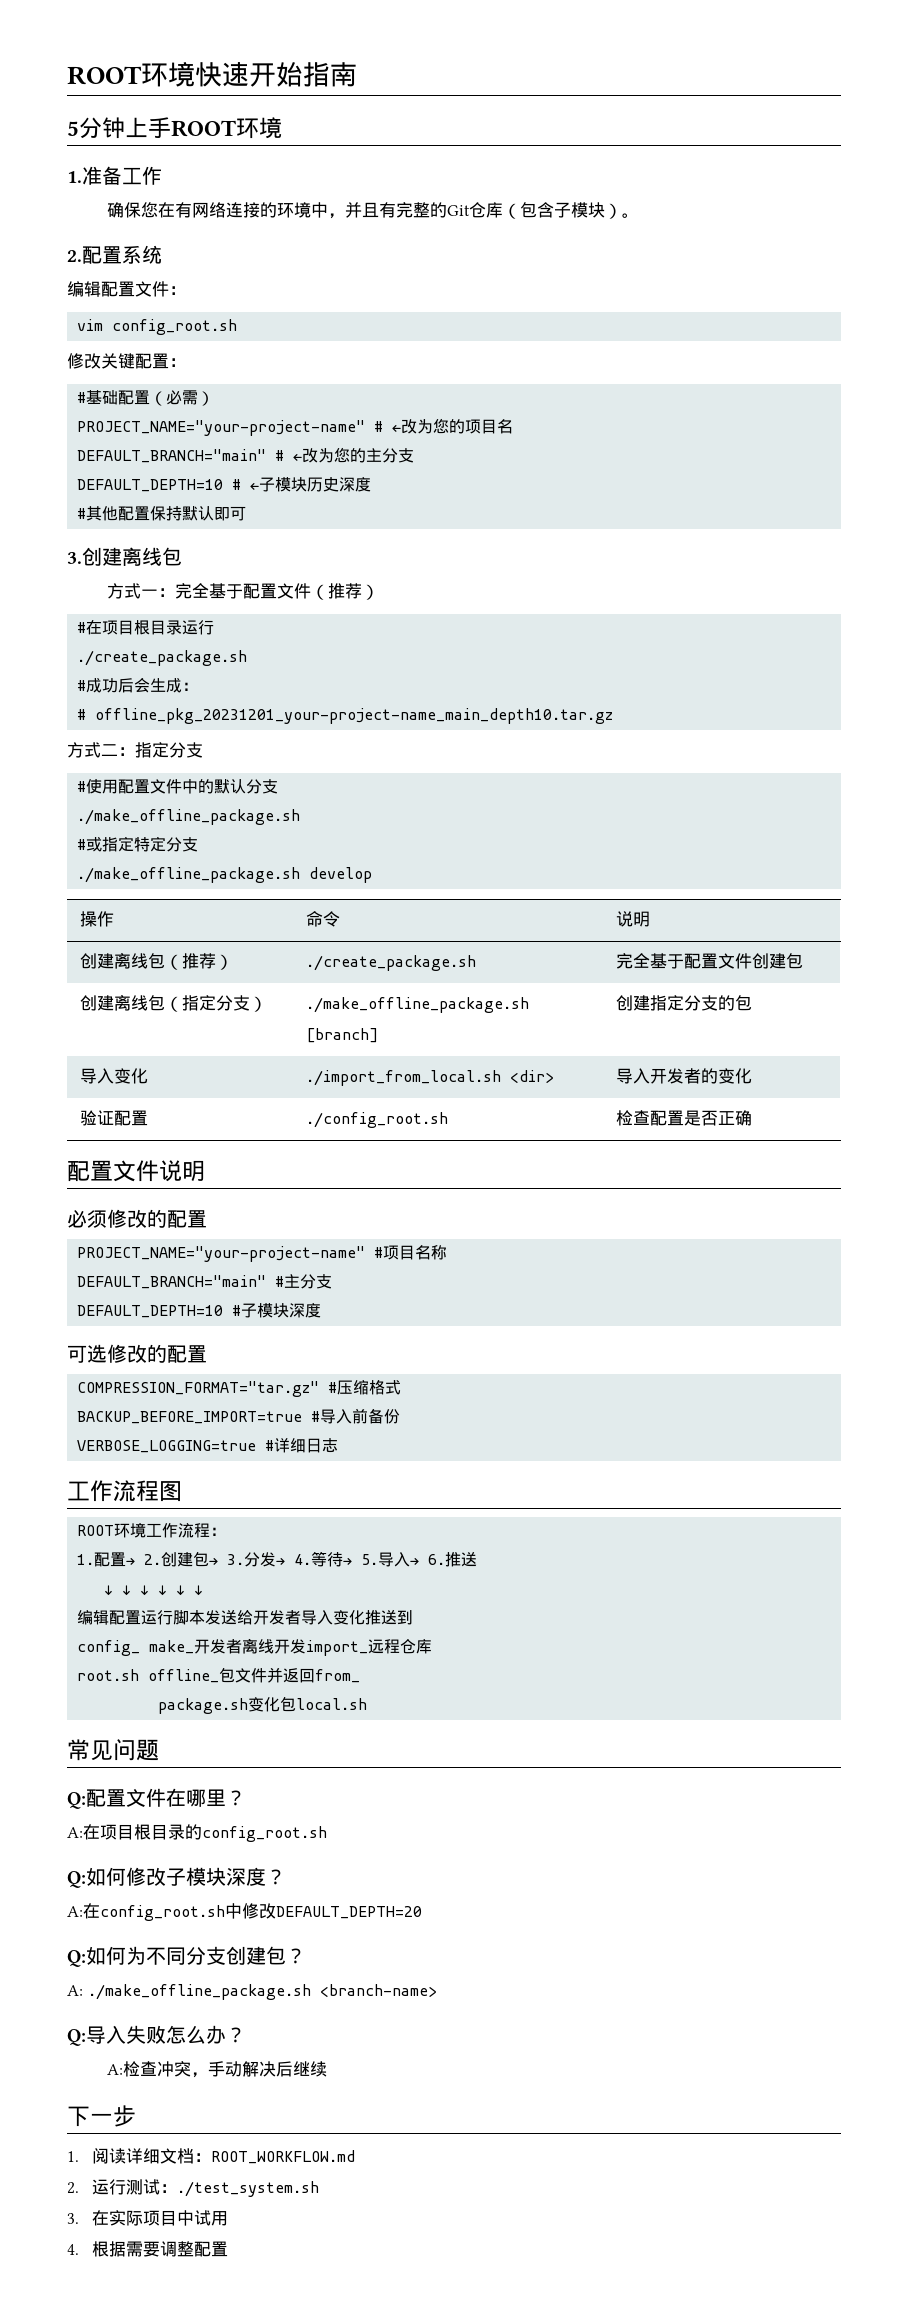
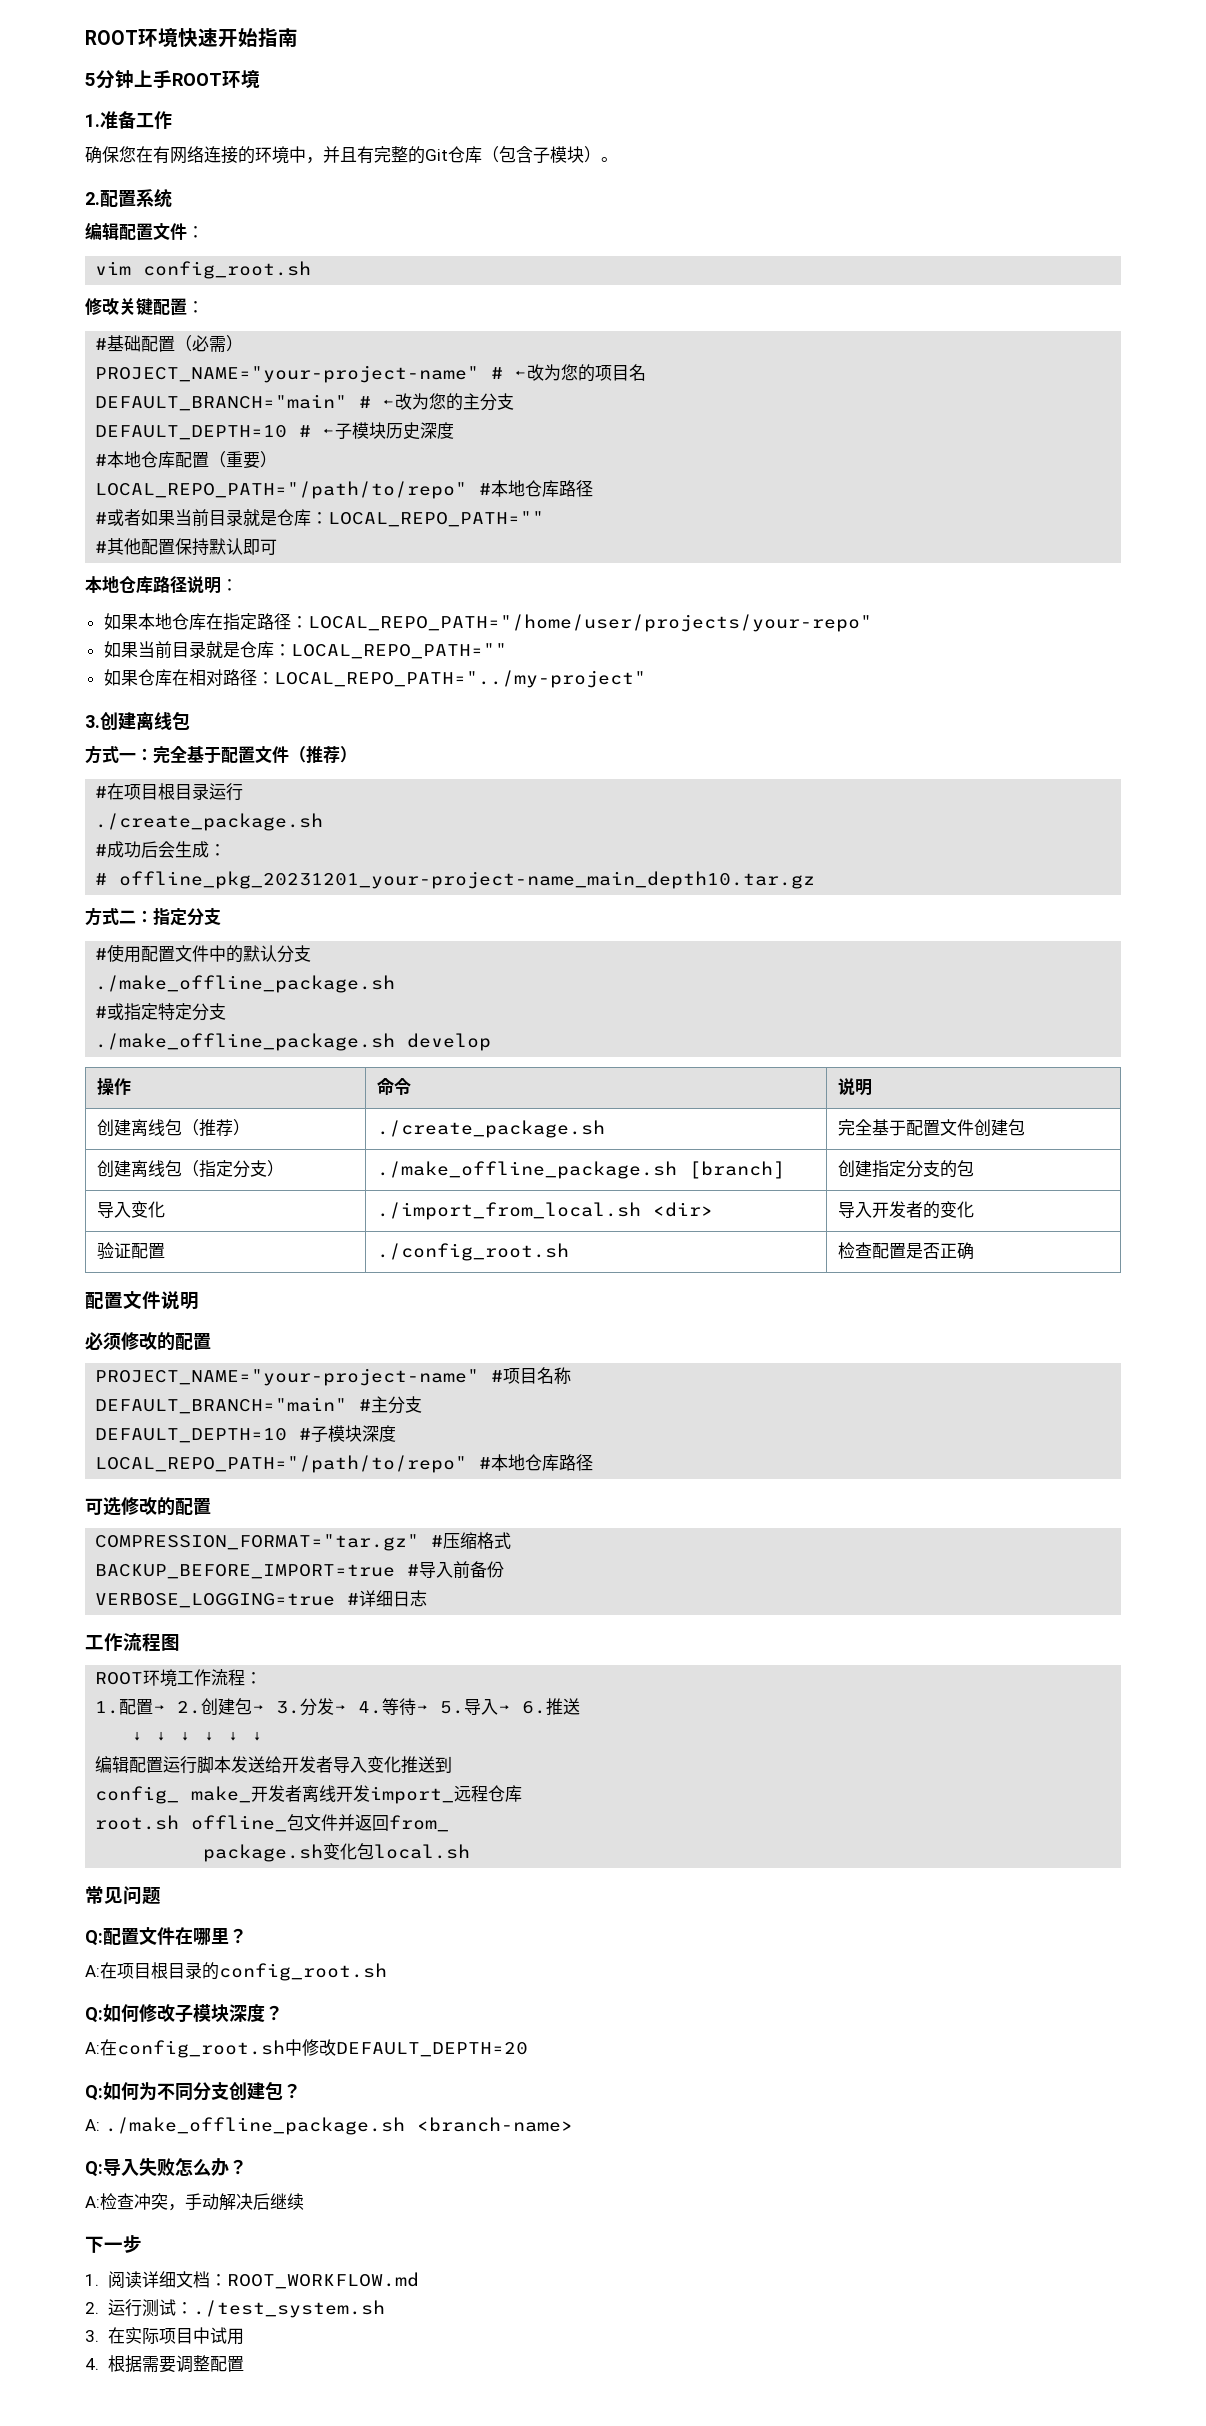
+ #本地仓库配置（重要）
+ LOCAL_REPO_PATH="/path/to/repo" #本地仓库路径
+ #或者如果当前目录就是仓库：LOCAL_REPO_PATH=""
+ 本地仓库路径说明：
+ 如果本地仓库在指定路径：LOCAL_REPO_PATH="/home/user/projects/your-repo"
+ 如果当前目录就是仓库：LOCAL_REPO_PATH=""
+ 如果仓库在相对路径：LOCAL_REPO_PATH="../my-project"
  DEFAULT_DEPTH=10 #子模块深度
+ LOCAL_REPO_PATH="/path/to/repo" #本地仓库路径

